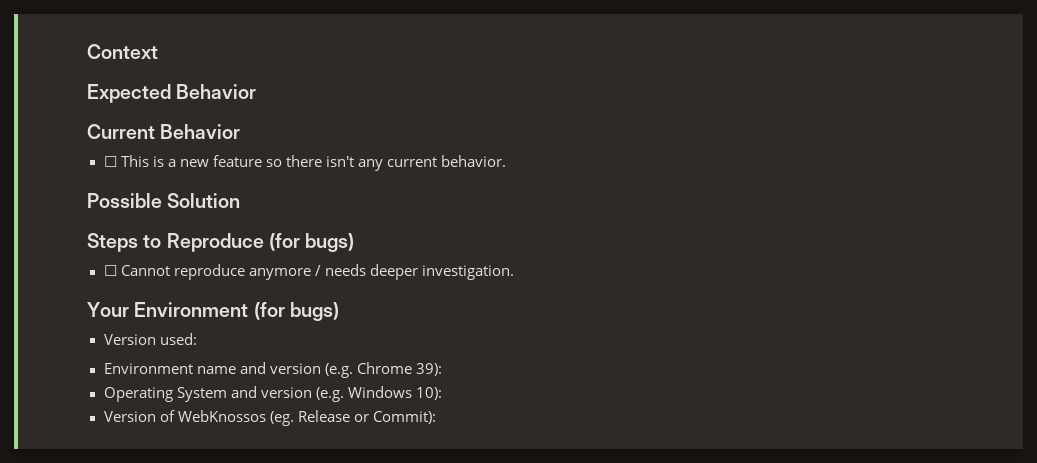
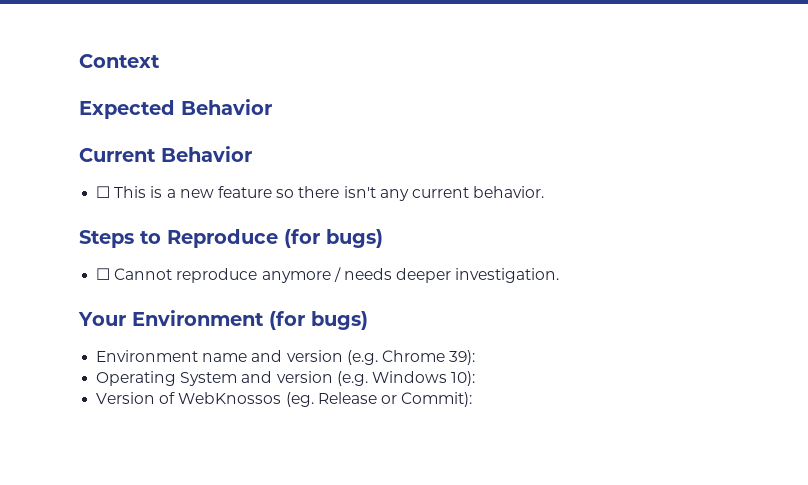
- Possible Solution
- Version used:

